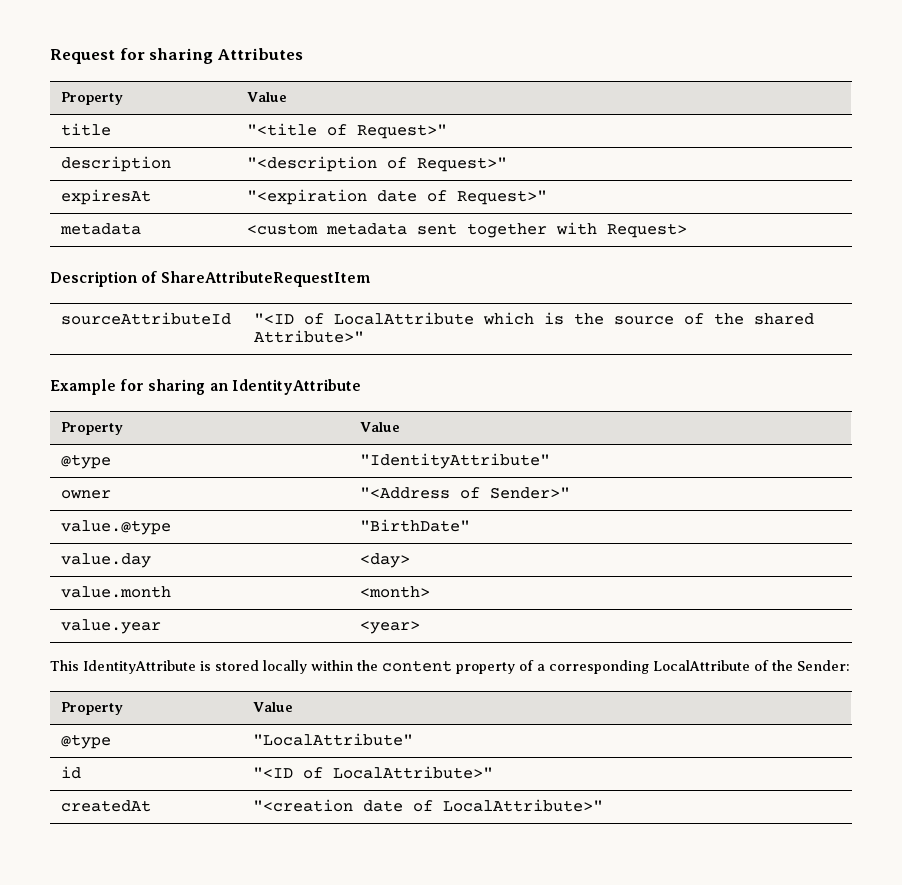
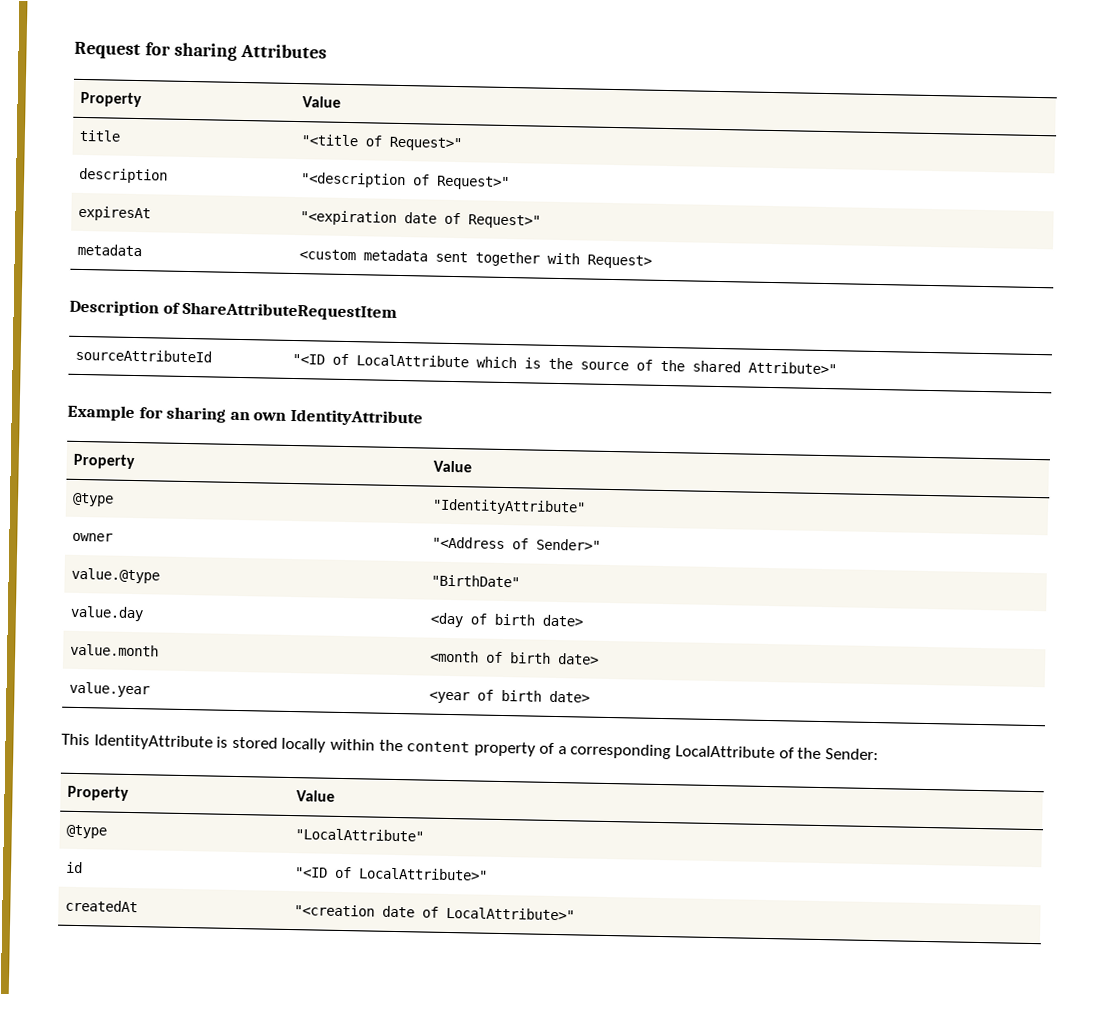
- Example for sharing an IdentityAttribute
+ Example for sharing an own IdentityAttribute
- value.day | <day>
- value.month | <month>
- value.year | <year>
+ value.day | <day of birth date>
+ value.month | <month of birth date>
+ value.year | <year of birth date>

